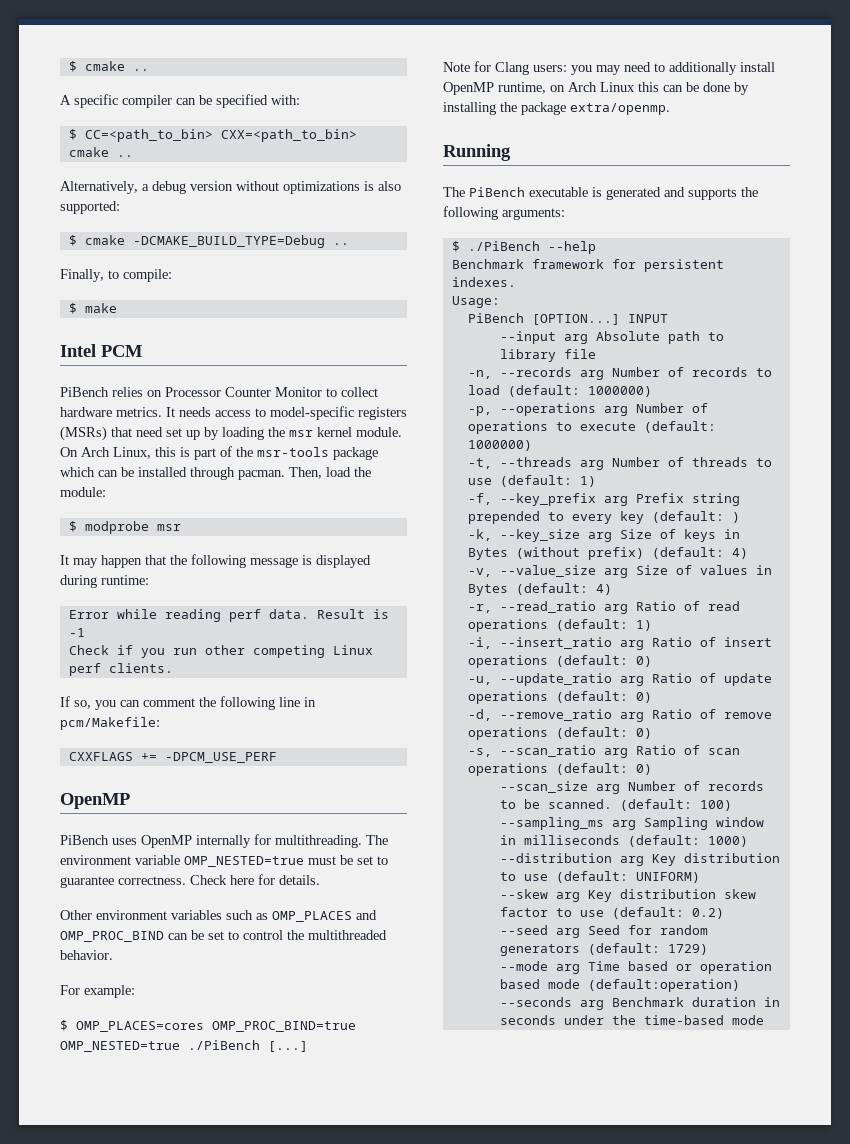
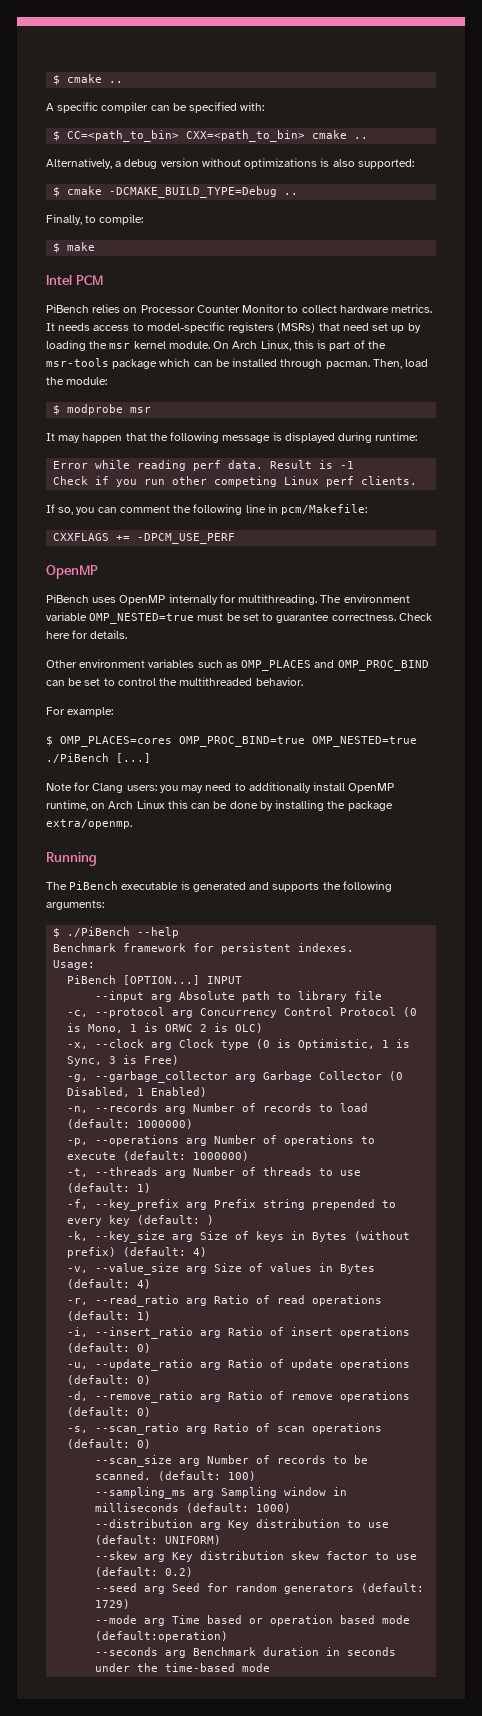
+ -c, --protocol arg Concurrency Control Protocol (0 is Mono, 1 is ORWC 2 is OLC)
+ -x, --clock arg Clock type (0 is Optimistic, 1 is Sync, 3 is Free)
+ -g, --garbage_collector arg Garbage Collector (0 Disabled, 1 Enabled)

